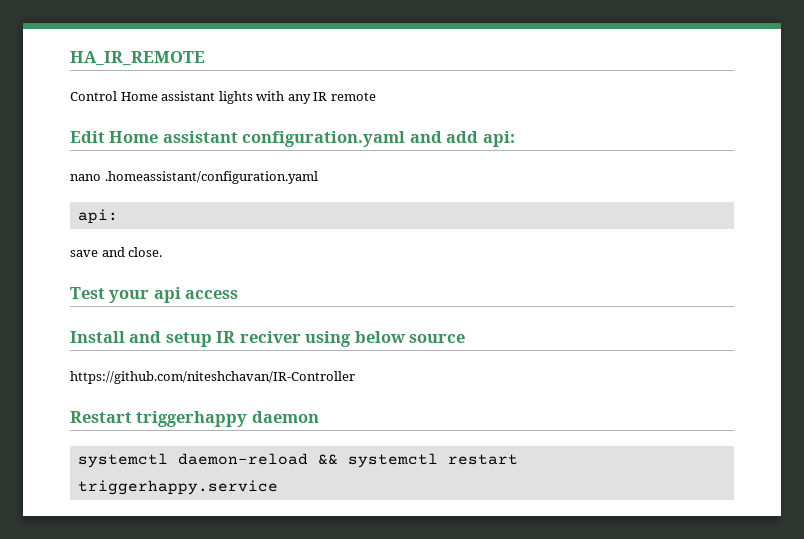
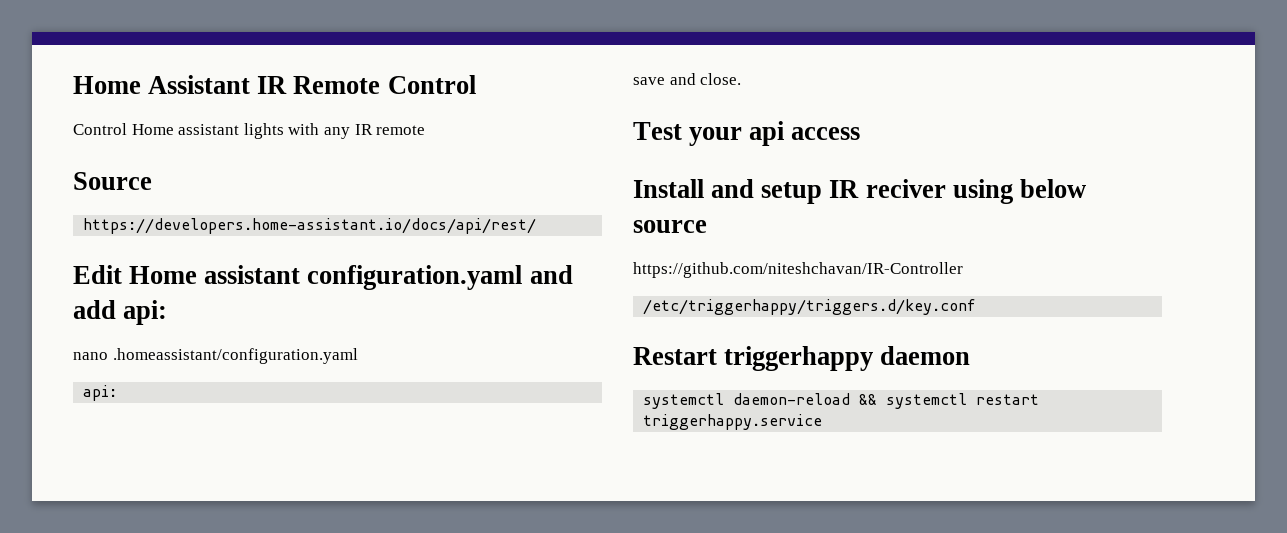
- HA_IR_REMOTE
+ Home Assistant IR Remote Control
+ Source
+ https://developers.home-assistant.io/docs/api/rest/
+ /etc/triggerhappy/triggers.d/key.conf

